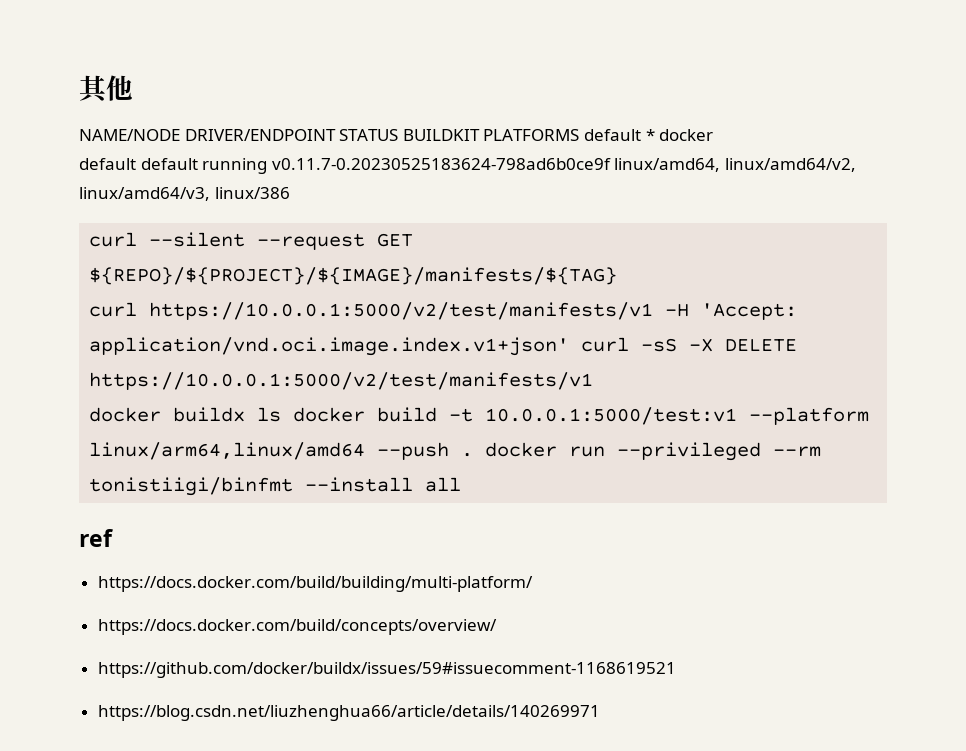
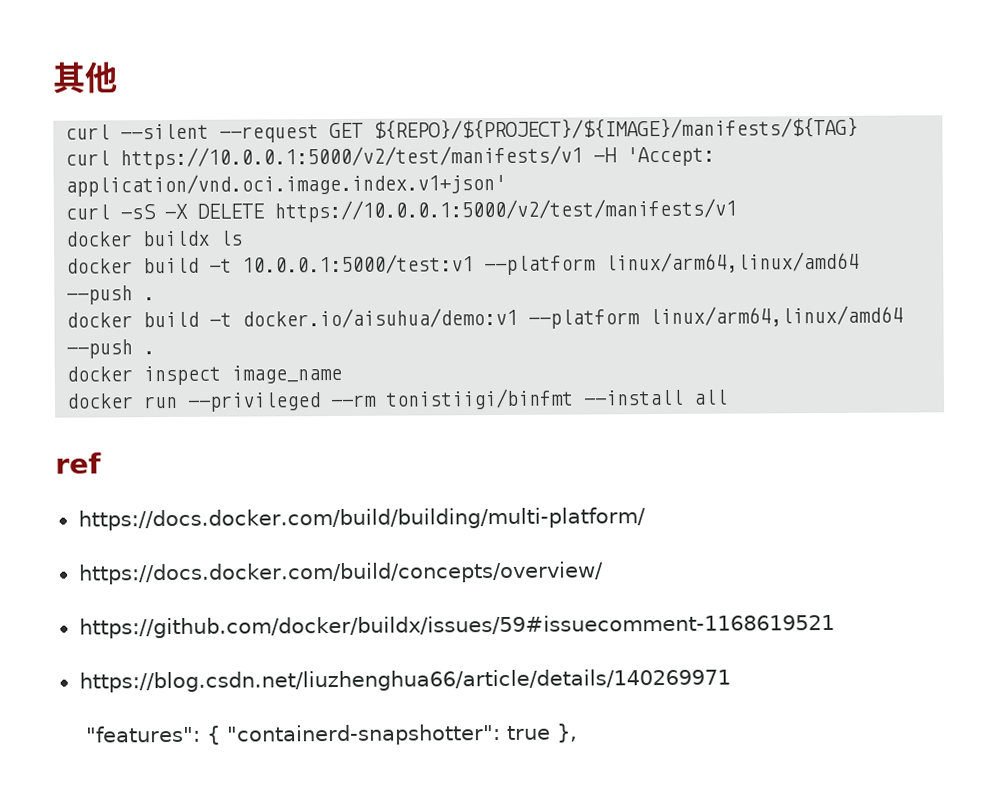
- NAME/NODE DRIVER/ENDPOINT STATUS BUILDKIT PLATFORMS default * docker
- default default running v0.11.7-0.20230525183624-798ad6b0ce9f linux/amd64, linux/amd64/v2, linux/amd64/v3, linux/386
- curl https://10.0.0.1:5000/v2/test/manifests/v1 -H 'Accept: application/vnd.oci.image.index.v1+json' curl -sS -X DELETE https://10.0.0.1:5000/v2/test/manifests/v1
+ curl https://10.0.0.1:5000/v2/test/manifests/v1 -H 'Accept: application/vnd.oci.image.index.v1+json'
+ curl -sS -X DELETE https://10.0.0.1:5000/v2/test/manifests/v1
- docker buildx ls docker build -t 10.0.0.1:5000/test:v1 --platform linux/arm64,linux/amd64 --push . docker run --privileged --rm tonistiigi/binfmt --install all
+ docker buildx ls
+ docker build -t 10.0.0.1:5000/test:v1 --platform linux/arm64,linux/amd64 --push .
+ docker build -t docker.io/aisuhua/demo:v1 --platform linux/arm64,linux/amd64 --push .
+ docker inspect image_name
+ docker run --privileged --rm tonistiigi/binfmt --install all
+ "features": { "containerd-snapshotter": true },

